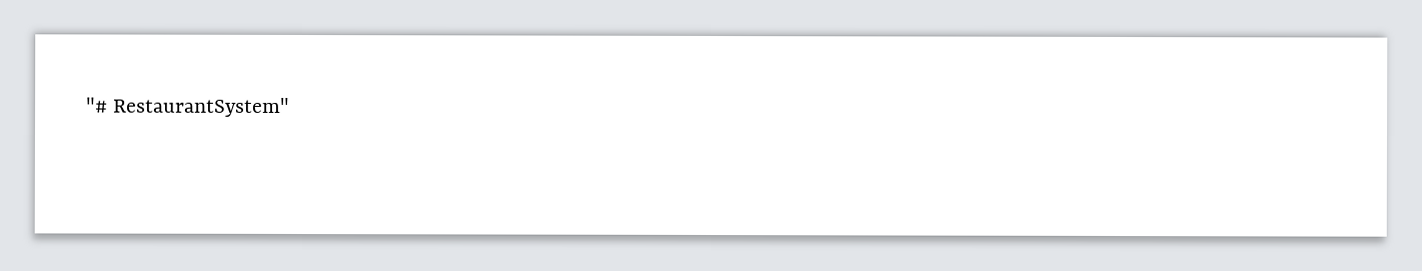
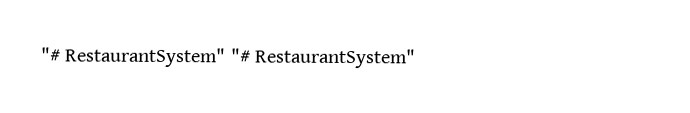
- "# RestaurantSystem"
+ "# RestaurantSystem" "# RestaurantSystem"

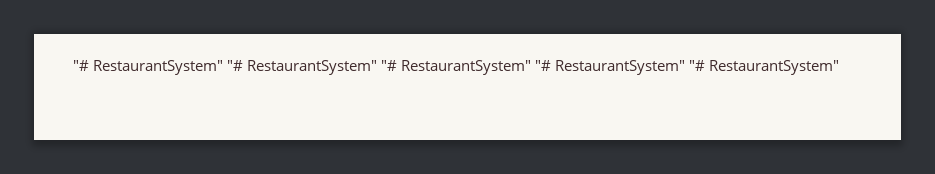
- "# RestaurantSystem" "# RestaurantSystem"
+ "# RestaurantSystem" "# RestaurantSystem" "# RestaurantSystem" "# RestaurantSystem" "# RestaurantSystem"

